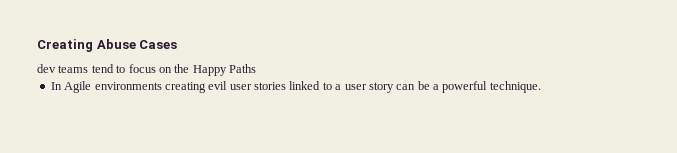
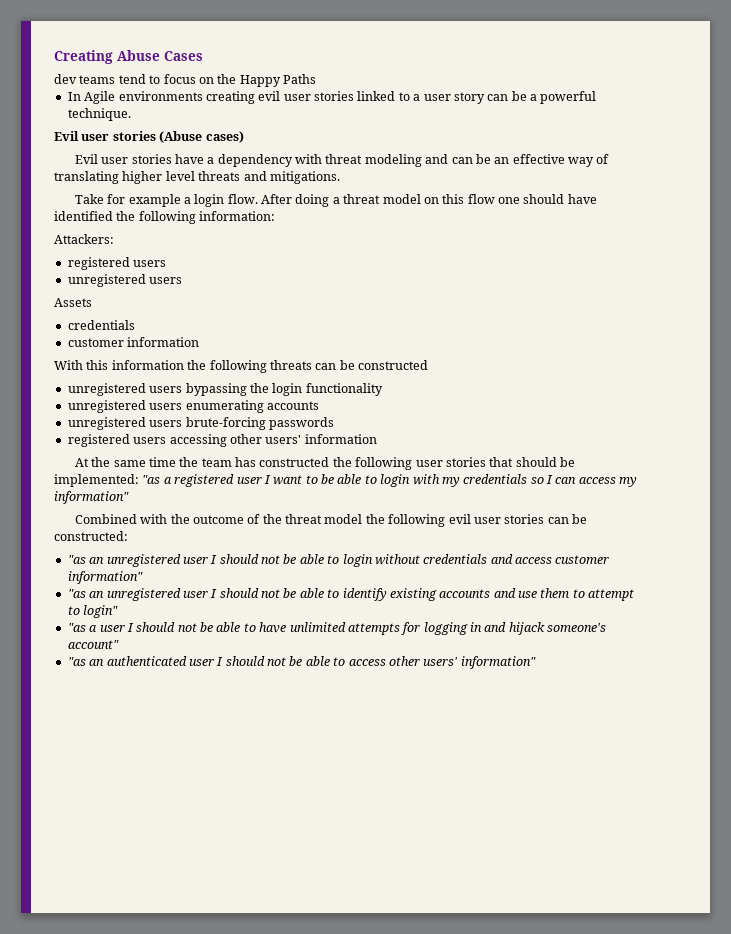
+ Evil user stories (Abuse cases)
+ Evil user stories have a dependency with threat modeling and can be an effective way of translating higher level threats and mitigations.
+ Take for example a login flow. After doing a threat model on this flow one should have identified the following information:
+ Attackers:
+ registered users
+ unregistered users
+ Assets
+ credentials
+ customer information
+ With this information the following threats can be constructed
+ unregistered users bypassing the login functionality
+ unregistered users enumerating accounts
+ unregistered users brute-forcing passwords
+ registered users accessing other users' information
+ At the same time the team has constructed the following user stories that should be implemented: "as a registered user I want to be able to login with my credentials so I can access my information"
+ Combined with the outcome of the threat model the following evil user stories can be constructed:
+ "as an unregistered user I should not be able to login without credentials and access customer information"
+ "as an unregistered user I should not be able to identify existing accounts and use them to attempt to login"
+ "as a user I should not be able to have unlimited attempts for logging in and hijack someone's account"
+ "as an authenticated user I should not be able to access other users' information"

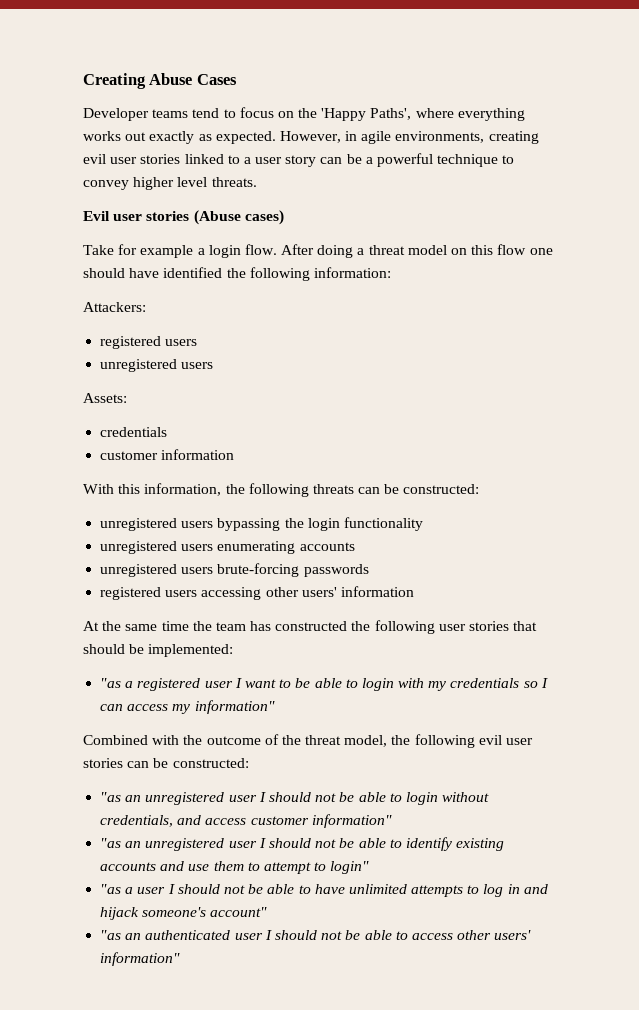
- dev teams tend to focus on the Happy Paths
- In Agile environments creating evil user stories linked to a user story can be a powerful technique.
+ Developer teams tend to focus on the 'Happy Paths', where everything works out exactly as expected. However, in agile environments, creating evil user stories linked to a user story can be a powerful technique to convey higher level threats.
- Evil user stories have a dependency with threat modeling and can be an effective way of translating higher level threats and mitigations.
- Assets
+ Assets:
- With this information the following threats can be constructed
+ With this information, the following threats can be constructed:
- At the same time the team has constructed the following user stories that should be implemented: "as a registered user I want to be able to login with my credentials so I can access my information"
+ At the same time the team has constructed the following user stories that should be implemented:
+ "as a registered user I want to be able to login with my credentials so I can access my information"
- Combined with the outcome of the threat model the following evil user stories can be constructed:
+ Combined with the outcome of the threat model, the following evil user stories can be constructed:
- "as an unregistered user I should not be able to login without credentials and access customer information"
+ "as an unregistered user I should not be able to login without credentials, and access customer information"
- "as a user I should not be able to have unlimited attempts for logging in and hijack someone's account"
+ "as a user I should not be able to have unlimited attempts to log in and hijack someone's account"

